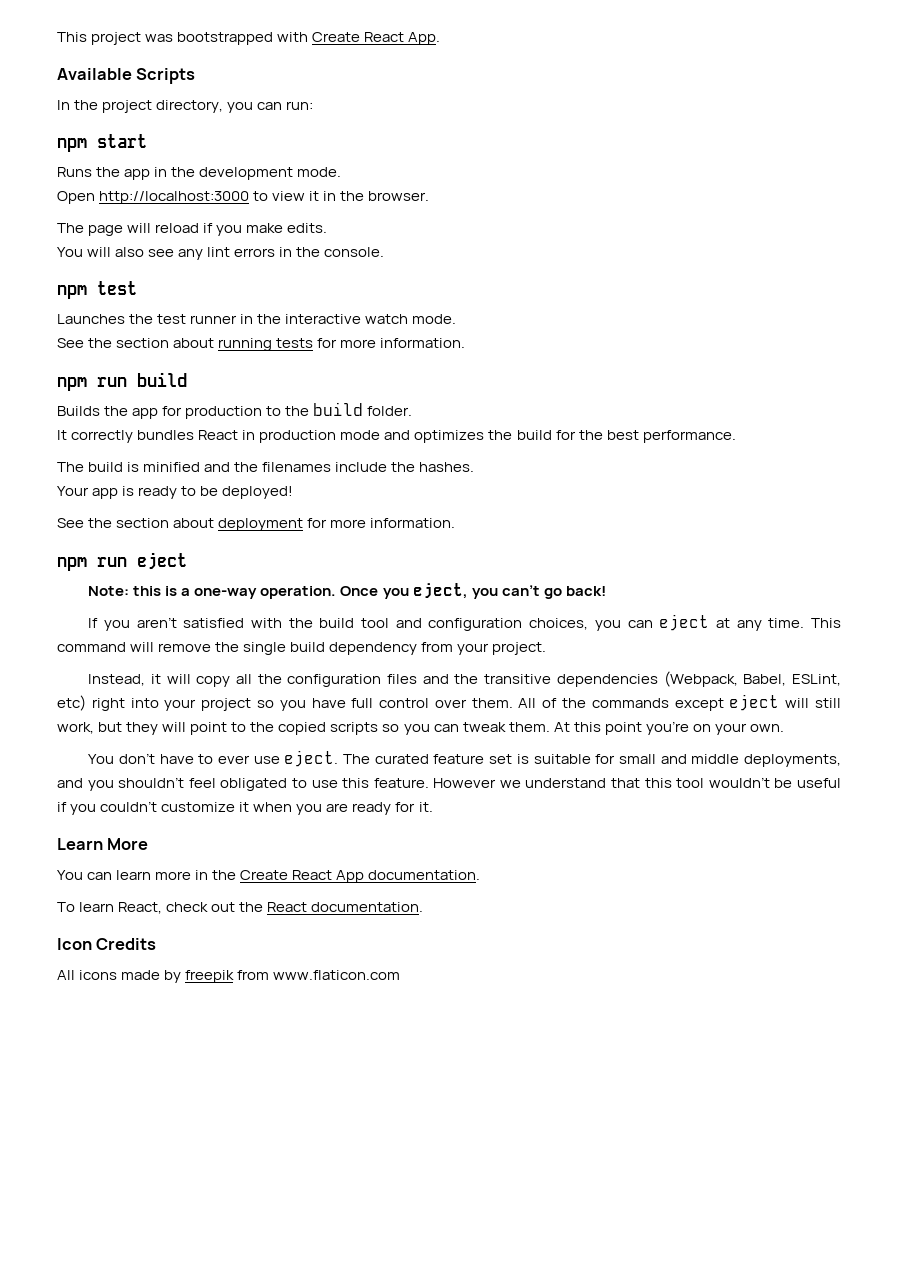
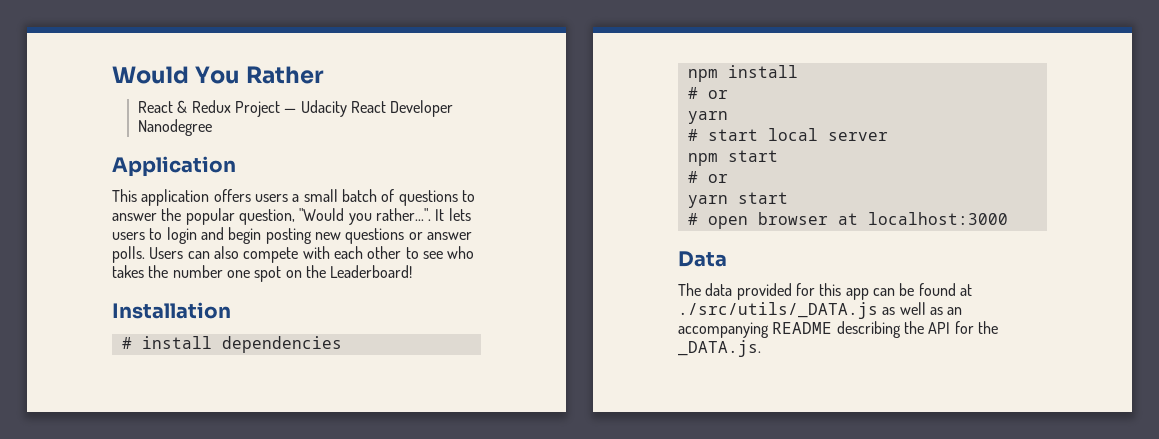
- This project was bootstrapped with Create React App.
- Available Scripts
- In the project directory, you can run:
+ Would You Rather
+ React & Redux Project — Udacity React Developer Nanodegree
+ Application
+ This application offers users a small batch of questions to answer the popular question, "Would you rather...". It lets users to login and begin posting new questions or answer polls. Users can also compete with each other to see who takes the number one spot on the Leaderboard!
+ Installation
+ # install dependencies
+ npm install
+ # or
+ yarn
+ # start local server
  npm start
- Runs the app in the development mode.
- Open http://localhost:3000 to view it in the browser.
- The page will reload if you make edits.
- You will also see any lint errors in the console.
- npm test
- Launches the test runner in the interactive watch mode.
- See the section about running tests for more information.
- npm run build
- Builds the app for production to the build folder.
- It correctly bundles React in production mode and optimizes the build for the best performance.
- The build is minified and the filenames include the hashes.
- Your app is ready to be deployed!
- See the section about deployment for more information.
- npm run eject
- Note: this is a one-way operation. Once you eject, you can’t go back!
- If you aren’t satisfied with the build tool and configuration choices, you can eject at any time. This command will remove the single build dependency from your project.
- Instead, it will copy all the configuration files and the transitive dependencies (Webpack, Babel, ESLint, etc) right into your project so you have full control over them. All of the commands except eject will still work, but they will point to the copied scripts so you can tweak them. At this point you’re on your own.
- You don’t have to ever use eject. The curated feature set is suitable for small and middle deployments, and you shouldn’t feel obligated to use this feature. However we understand that this tool wouldn’t be useful if you couldn’t customize it when you are ready for it.
- Learn More
- You can learn more in the Create React App documentation.
- To learn React, check out the React documentation.
- Icon Credits
- All icons made by freepik from www.flaticon.com
+ # or
+ yarn start
+ # open browser at localhost:3000
+ Data
+ The data provided for this app can be found at ./src/utils/_DATA.js as well as an accompanying README describing the API for the _DATA.js.

